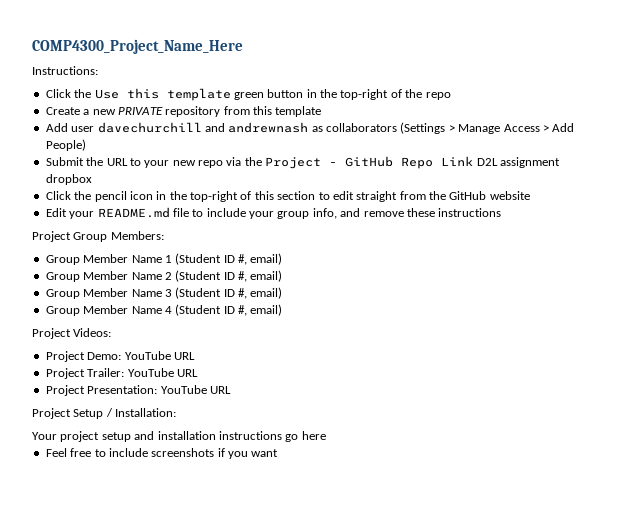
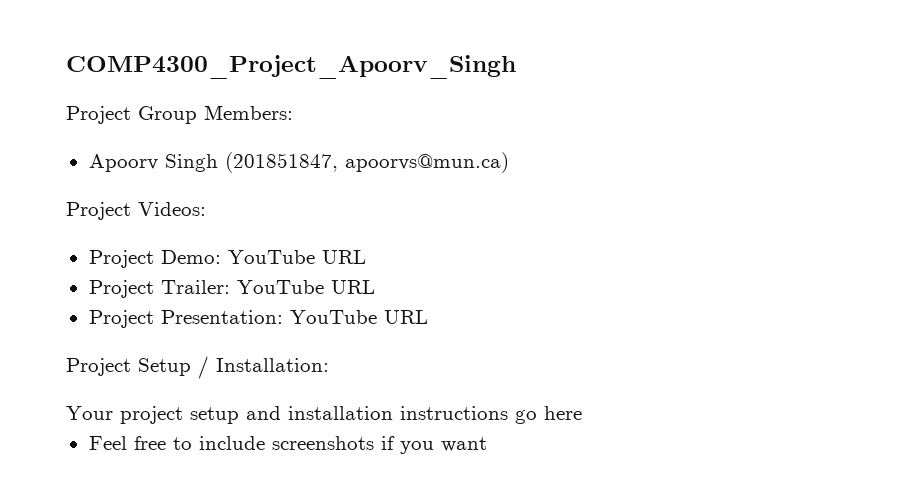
- COMP4300_Project_Name_Here
- Instructions:
- Click the Use this template green button in the top-right of the repo
- Create a new PRIVATE repository from this template
- Add user davechurchill and andrewnash as collaborators (Settings > Manage Access > Add People)
- Submit the URL to your new repo via the Project - GitHub Repo Link D2L assignment dropbox
- Click the pencil icon in the top-right of this section to edit straight from the GitHub website
- Edit your README.md file to include your group info, and remove these instructions
+ COMP4300_Project_Apoorv_Singh
  Project Group Members:
- Group Member Name 1 (Student ID #, email)
- Group Member Name 2 (Student ID #, email)
- Group Member Name 3 (Student ID #, email)
- Group Member Name 4 (Student ID #, email)
+ Apoorv Singh (201851847, apoorvs@mun.ca)

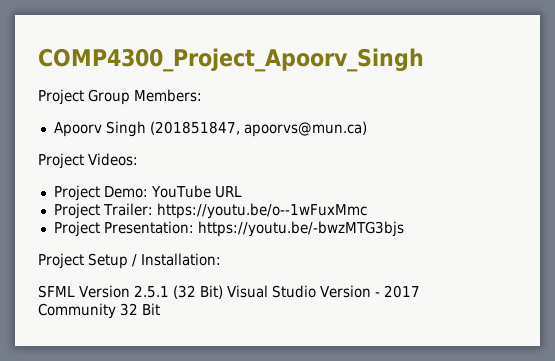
- Project Trailer: YouTube URL
+ Project Trailer: https://youtu.be/o--1wFuxMmc
- Project Presentation: YouTube URL
+ Project Presentation: https://youtu.be/-bwzMTG3bjs
- Your project setup and installation instructions go here
- Feel free to include screenshots if you want
+ SFML Version 2.5.1 (32 Bit) Visual Studio Version - 2017 Community 32 Bit

